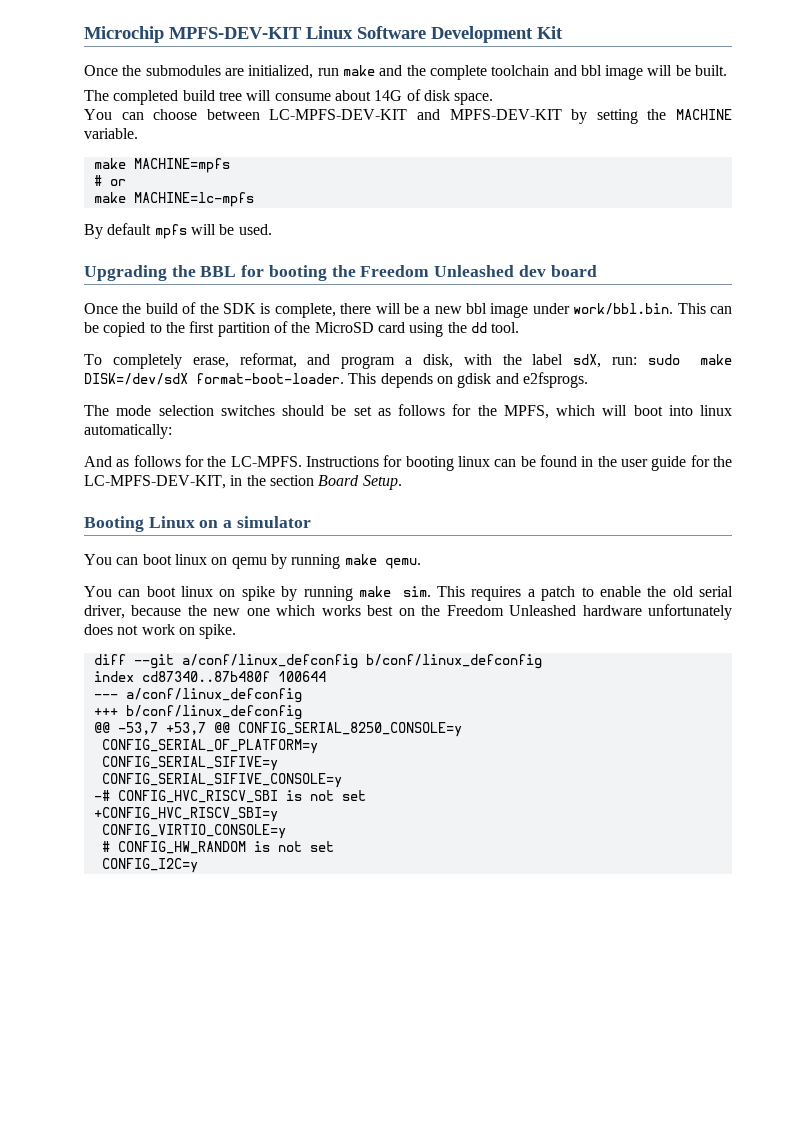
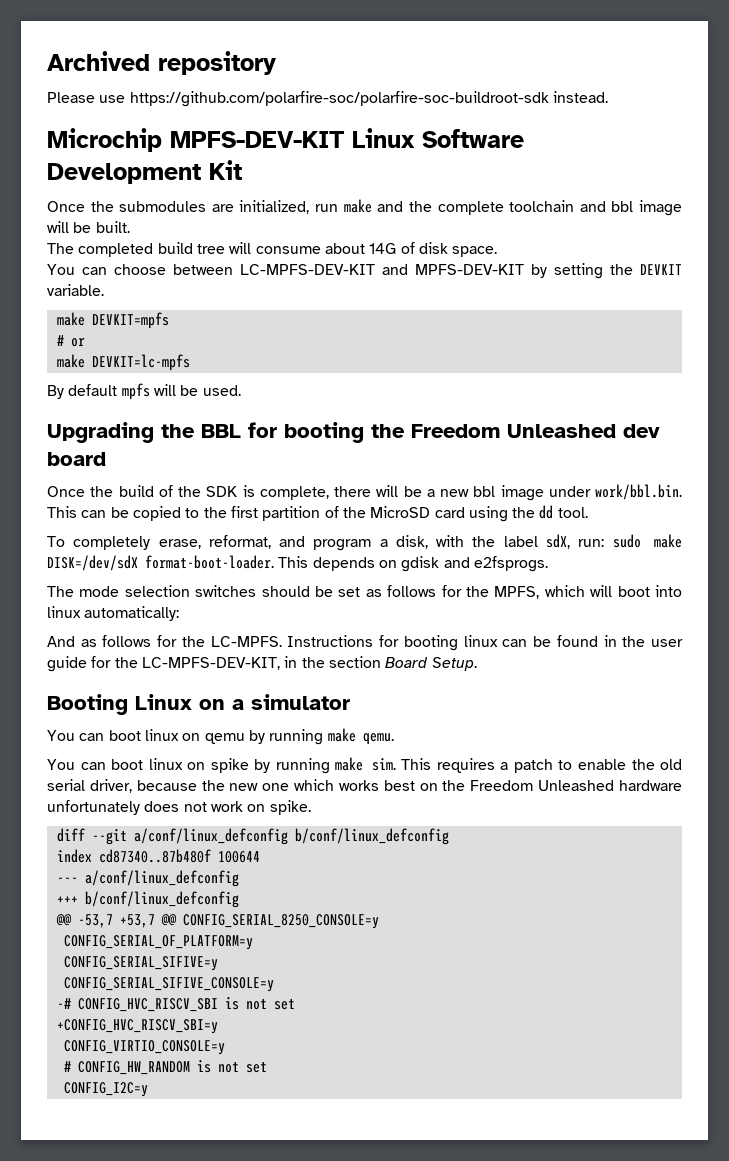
+ Archived repository
+ Please use https://github.com/polarfire-soc/polarfire-soc-buildroot-sdk instead.
- You can choose between LC-MPFS-DEV-KIT and MPFS-DEV-KIT by setting the MACHINE variable.
+ You can choose between LC-MPFS-DEV-KIT and MPFS-DEV-KIT by setting the DEVKIT variable.
- make MACHINE=mpfs
+ make DEVKIT=mpfs
- make MACHINE=lc-mpfs
+ make DEVKIT=lc-mpfs

